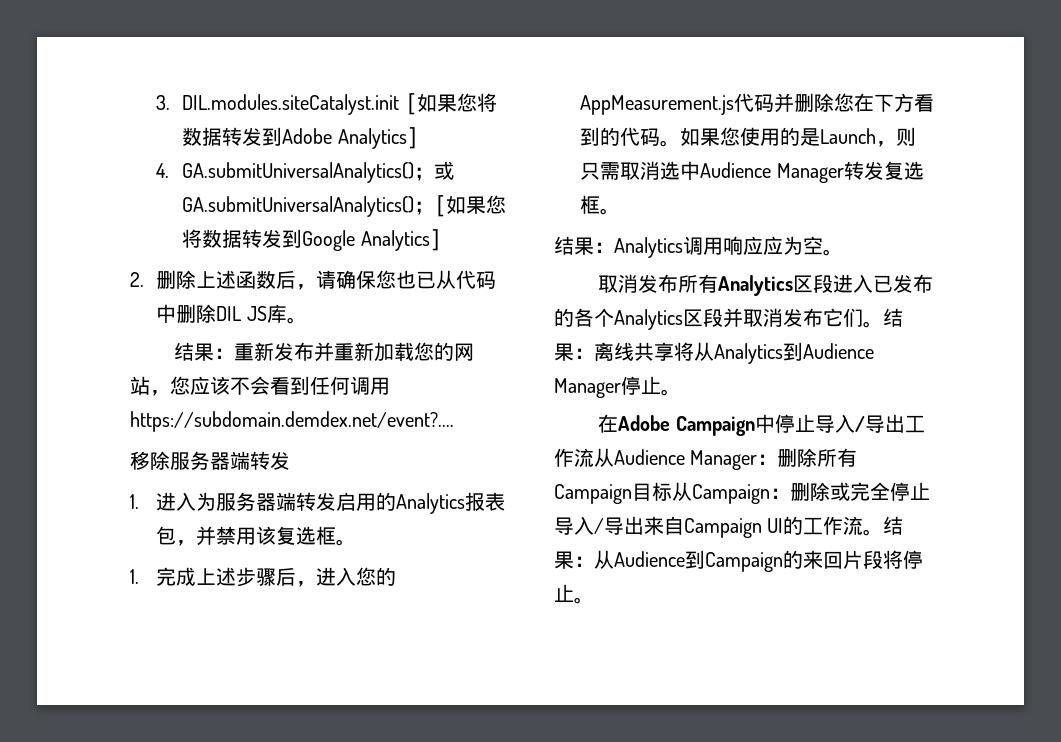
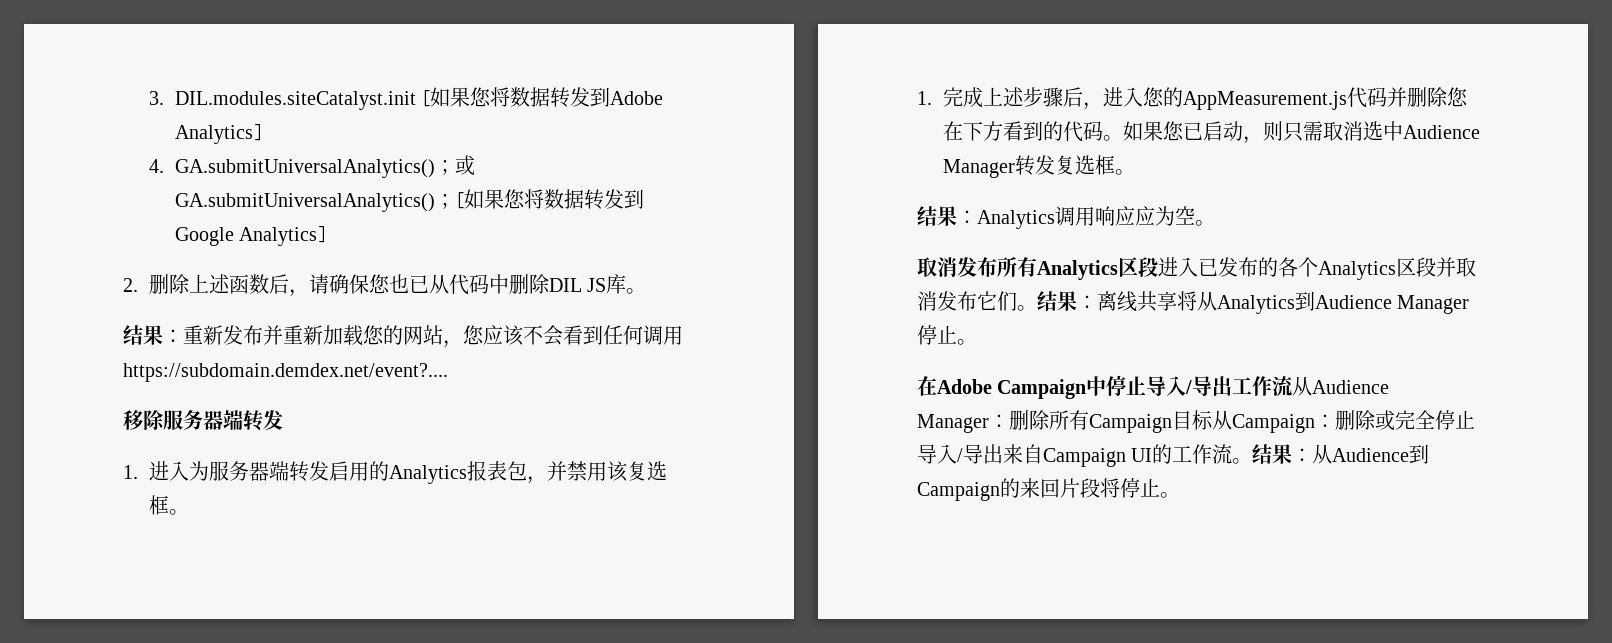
- 如果您使用的是Launch，则只需取消选中Audience Manager转发复选框。
+ 如果您已启动，则只需取消选中Audience Manager转发复选框。

